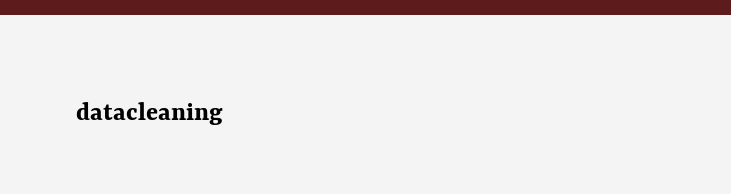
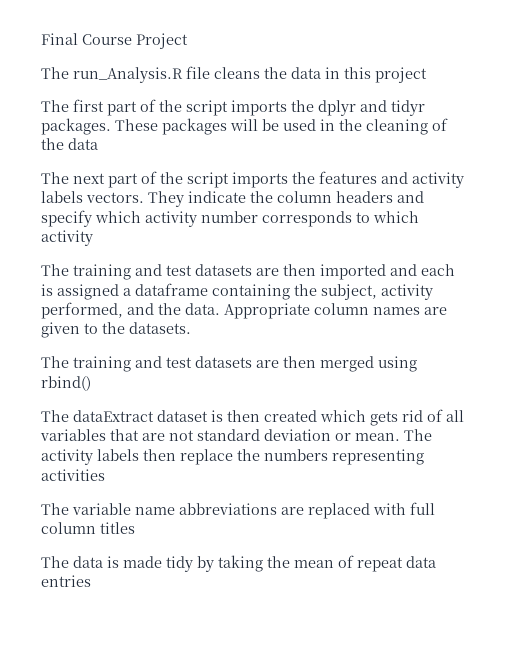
- datacleaning
+ Final Course Project
+ The run_Analysis.R file cleans the data in this project
+ The first part of the script imports the dplyr and tidyr packages. These packages will be used in the cleaning of the data
+ The next part of the script imports the features and activity labels vectors. They indicate the column headers and specify which activity number corresponds to which activity
+ The training and test datasets are then imported and each is assigned a dataframe containing the subject, activity performed, and the data. Appropriate column names are given to the datasets.
+ The training and test datasets are then merged using rbind()
+ The dataExtract dataset is then created which gets rid of all variables that are not standard deviation or mean. The activity labels then replace the numbers representing activities
+ The variable name abbreviations are replaced with full column titles
+ The data is made tidy by taking the mean of repeat data entries

